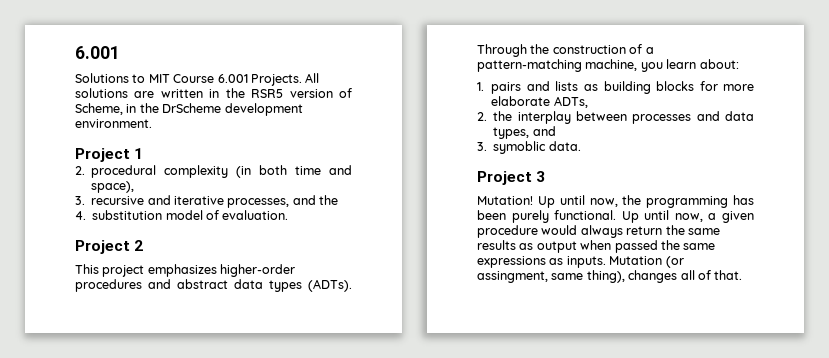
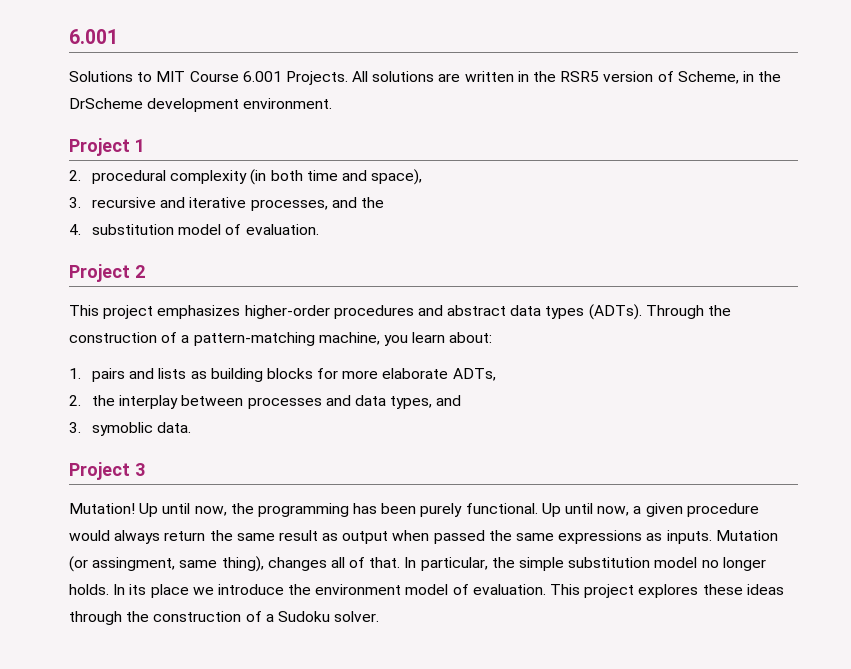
- Up until now, a given procedure would always return the same results as output when passed the same expressions as inputs.
+ Up until now, a given procedure would always return the same result as output when passed the same expressions as inputs.
+ In particular, the simple substitution model no longer holds. In its place we introduce the environment model of evaluation. This project explores these ideas through the construction of a Sudoku solver.

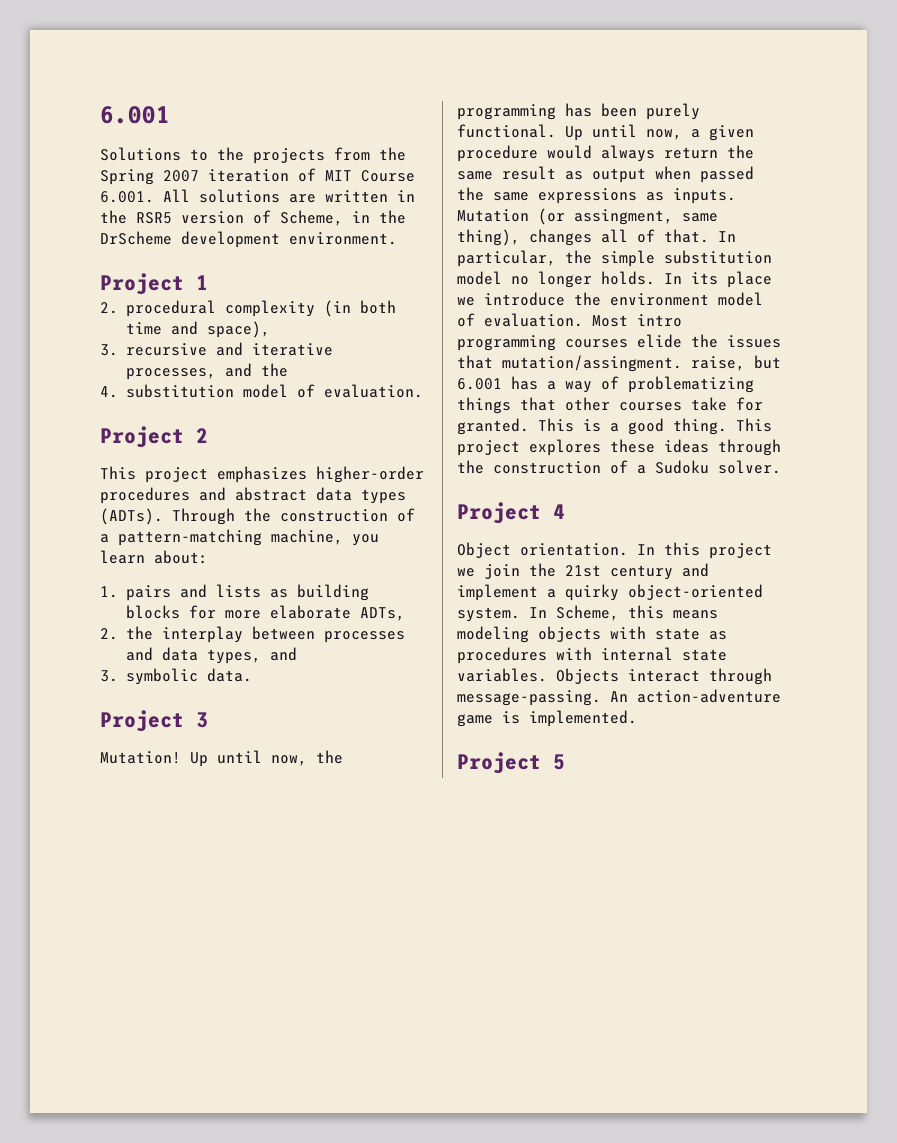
- Solutions to MIT Course 6.001 Projects. All solutions are written in the RSR5 version of Scheme, in the DrScheme development environment.
+ Solutions to the projects from the Spring 2007 iteration of MIT Course 6.001. All solutions are written in the RSR5 version of Scheme, in the DrScheme development environment.
- 3. symoblic data.
+ 3. symbolic data.
+ Most intro programming courses elide the issues that mutation/assingment. raise, but 6.001 has a way of problematizing things that other courses take for granted. This is a good thing.
+ Project 4
+ Object orientation. In this project we join the 21st century and implement a quirky object-oriented system. In Scheme, this means modeling objects with state as procedures with internal state variables. Objects interact through message-passing. An action-adventure game is implemented.
+ Project 5

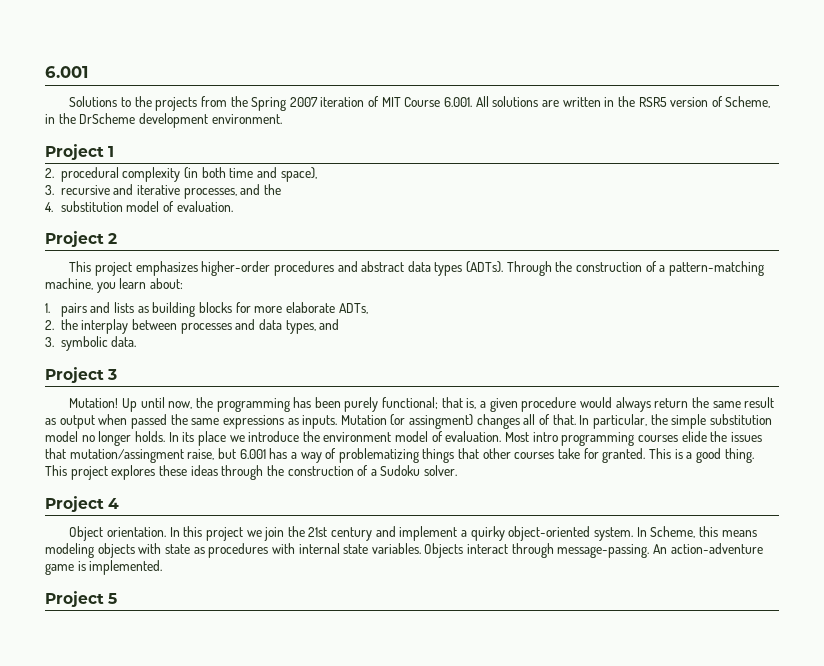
- Up until now, the programming has been purely functional. Up until now, a given procedure would always return the same result as output when passed the same expressions as inputs.
+ Up until now, the programming has been purely functional; that is, a given procedure would always return the same result as output when passed the same expressions as inputs.
- Mutation (or assingment, same thing), changes all of that.
+ Mutation (or assingment) changes all of that.
- Most intro programming courses elide the issues that mutation/assingment. raise, but 6.001 has a way of problematizing things that other courses take for granted.
+ Most intro programming courses elide the issues that mutation/assingment raise, but 6.001 has a way of problematizing things that other courses take for granted.

